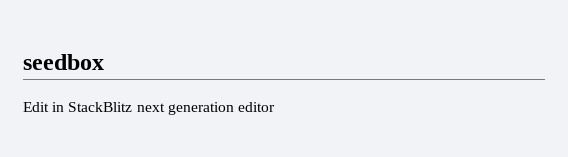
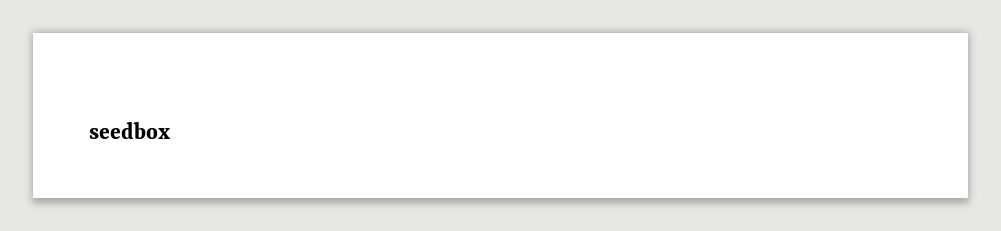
- Edit in StackBlitz next generation editor

